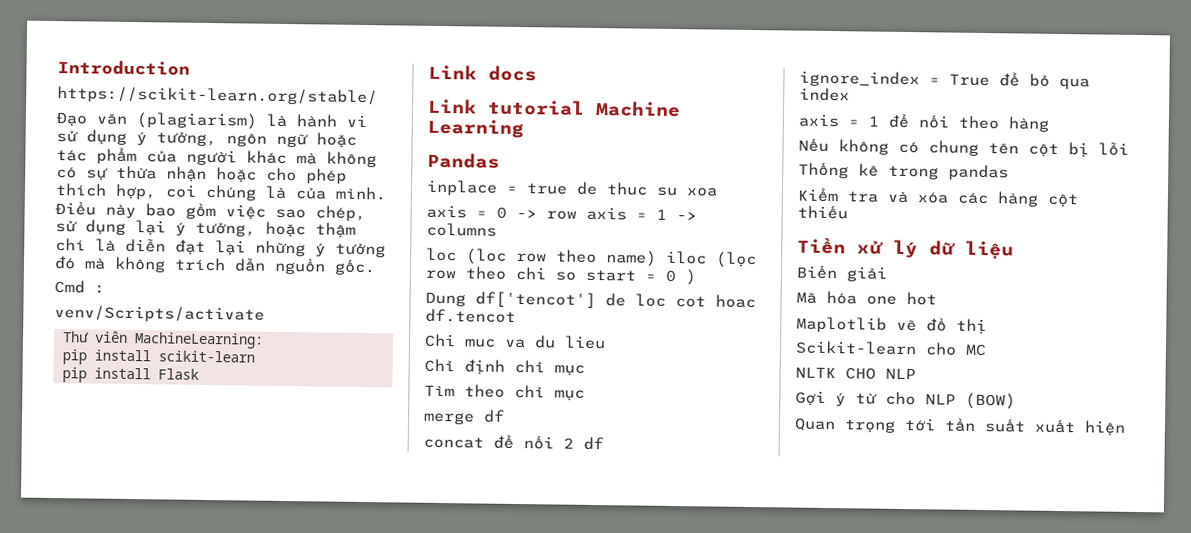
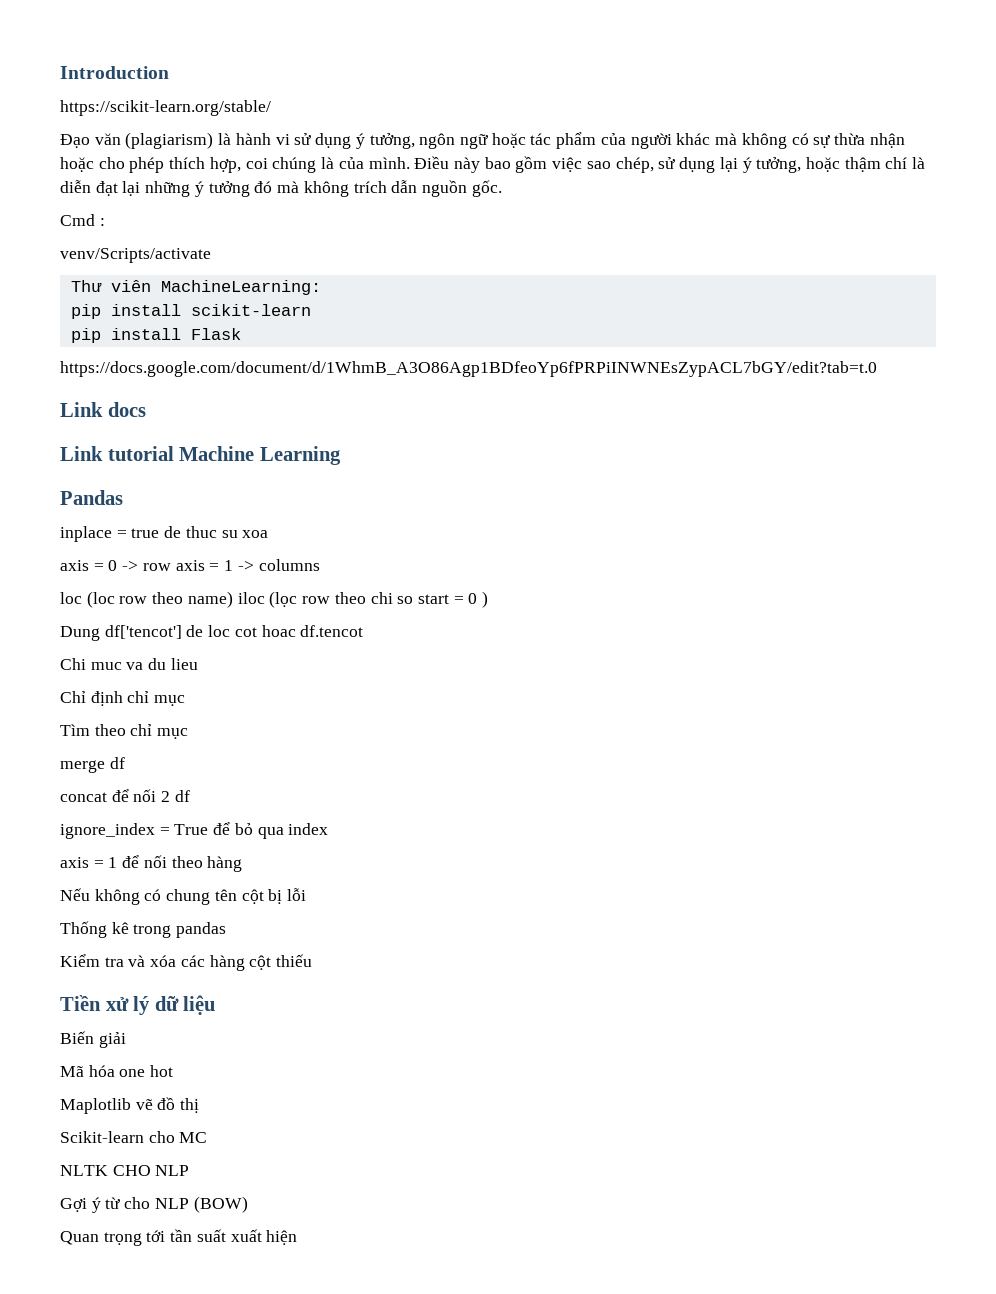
+ https://docs.google.com/document/d/1WhmB_A3O86Agp1BDfeoYp6fPRPiINWNEsZypACL7bGY/edit?tab=t.0

